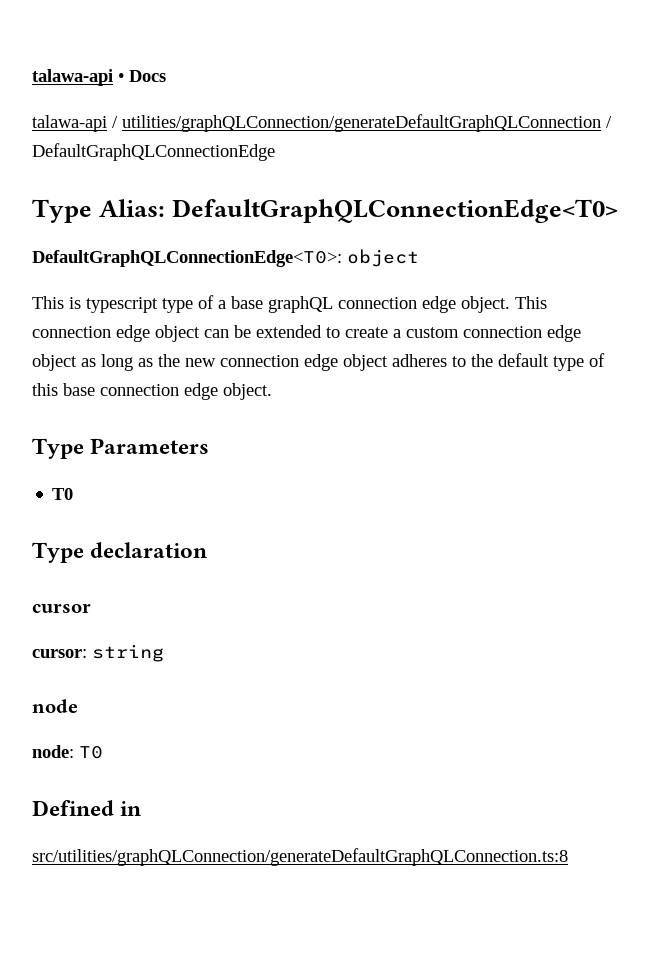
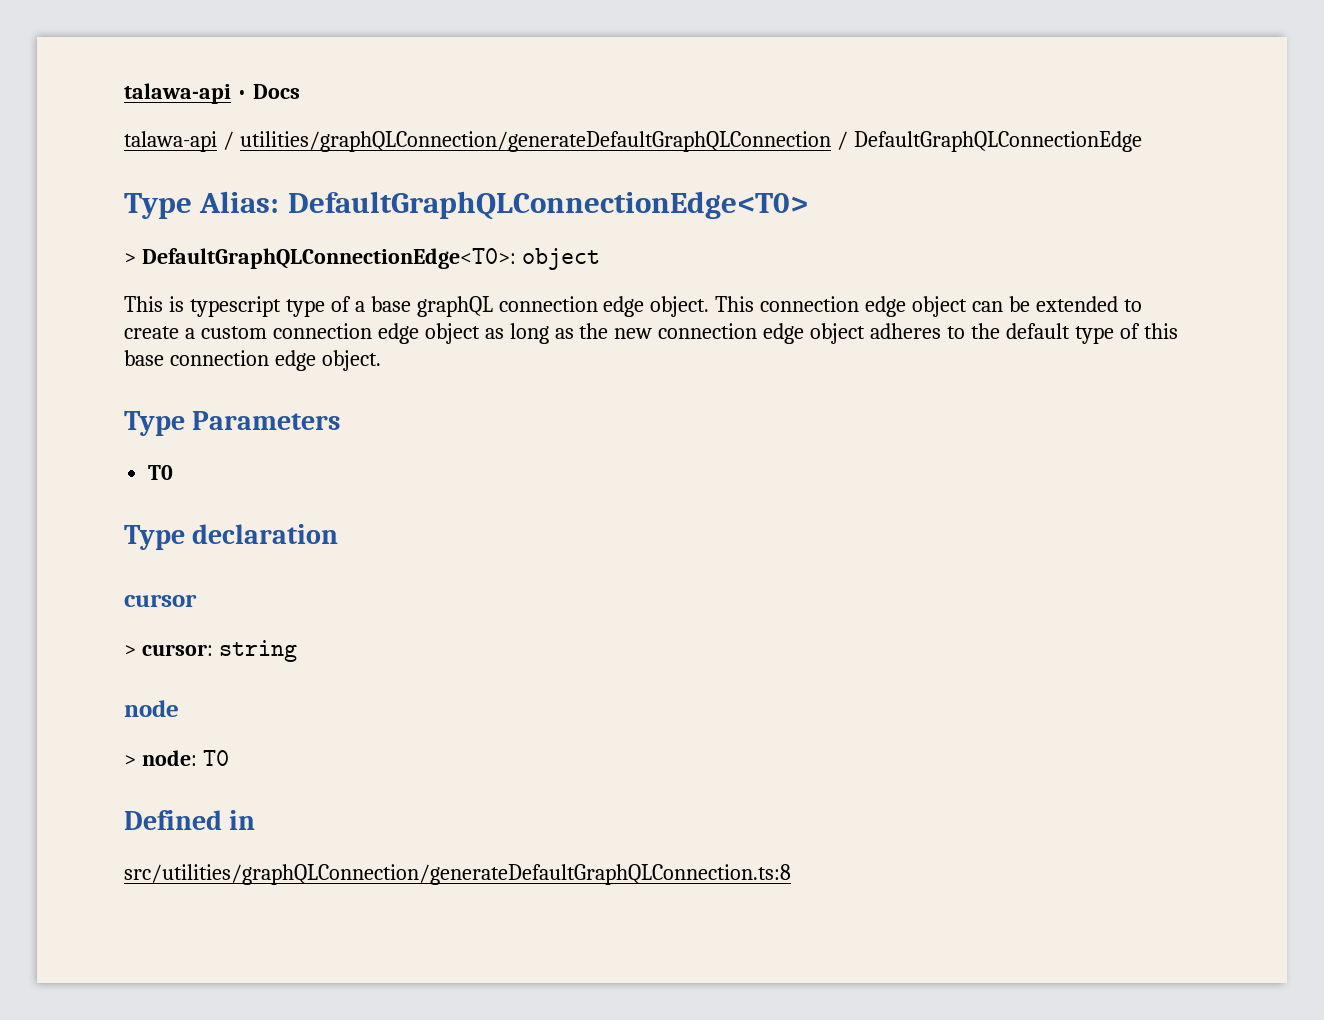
- DefaultGraphQLConnectionEdge<T0>: object
+ > DefaultGraphQLConnectionEdge<T0>: object
- cursor: string
+ > cursor: string
- node: T0
+ > node: T0

